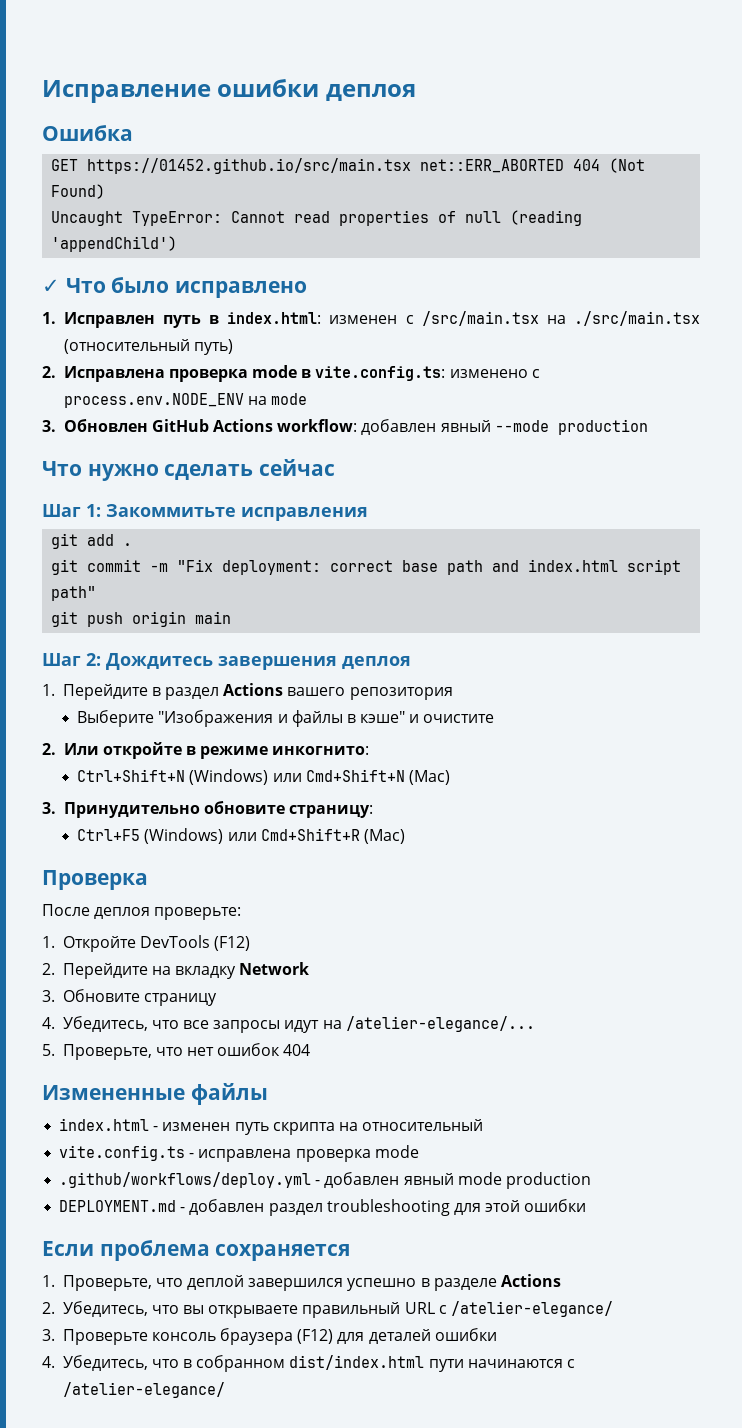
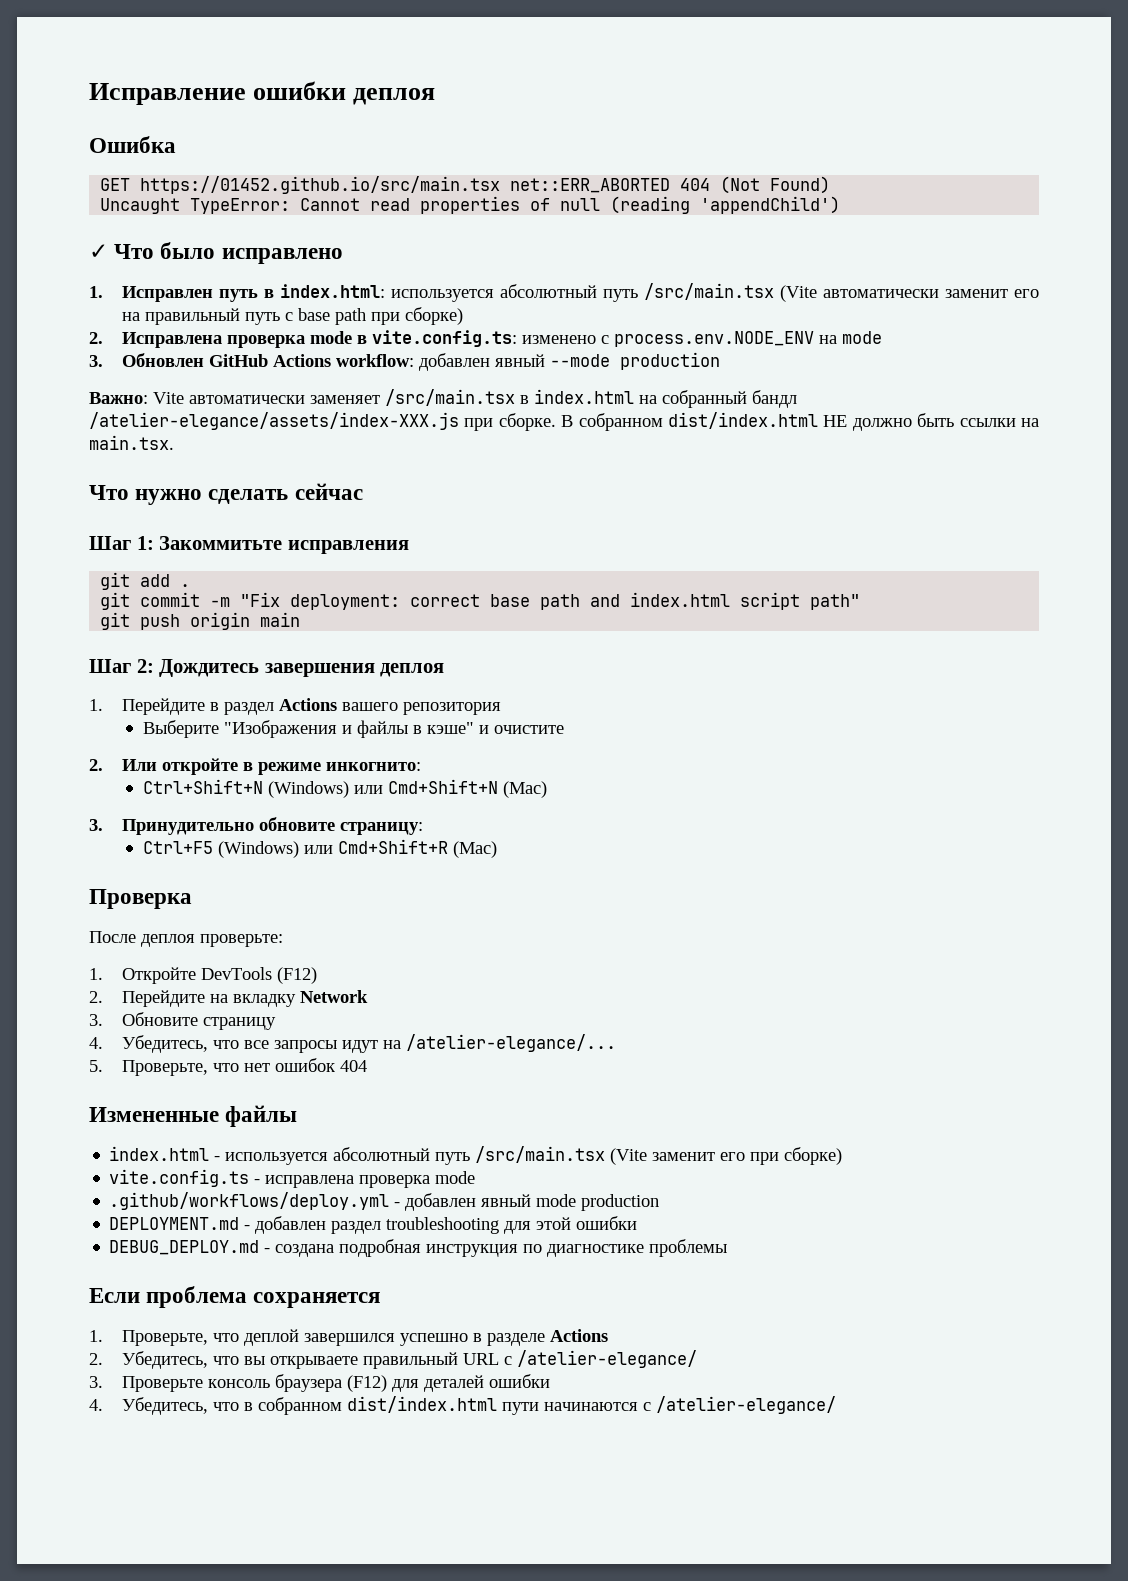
- 1. Исправлен путь в index.html: изменен с /src/main.tsx на ./src/main.tsx (относительный путь)
+ 1. Исправлен путь в index.html: используется абсолютный путь /src/main.tsx (Vite автоматически заменит его на правильный путь с base path при сборке)
+ Важно: Vite автоматически заменяет /src/main.tsx в index.html на собранный бандл /atelier-elegance/assets/index-XXX.js при сборке. В собранном dist/index.html НЕ должно быть ссылки на main.tsx.
- index.html - изменен путь скрипта на относительный
+ index.html - используется абсолютный путь /src/main.tsx (Vite заменит его при сборке)
+ DEBUG_DEPLOY.md - создана подробная инструкция по диагностике проблемы

